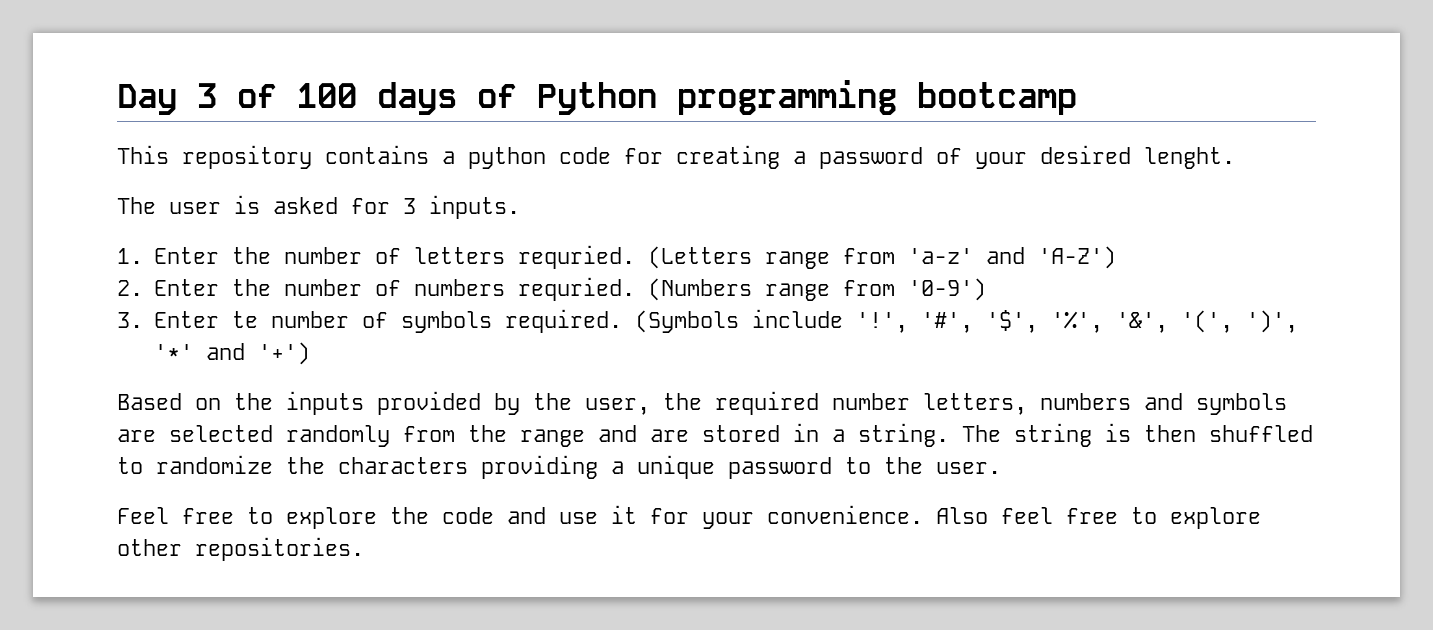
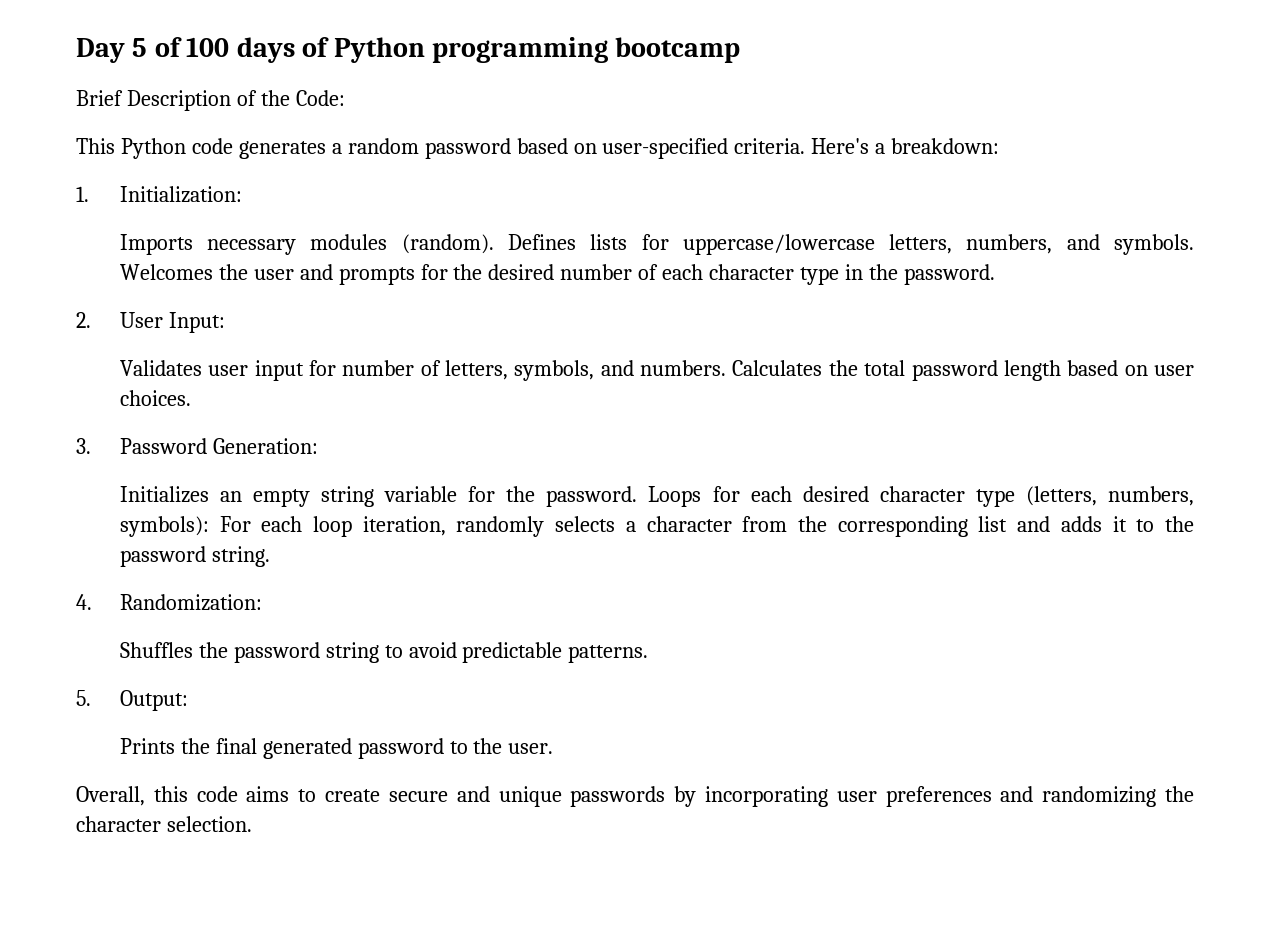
- Day 3 of 100 days of Python programming bootcamp
+ Day 5 of 100 days of Python programming bootcamp
- This repository contains a python code for creating a password of your desired lenght.
- The user is asked for 3 inputs.
- 1. Enter the number of letters requried. (Letters range from 'a-z' and 'A-Z')
- 2. Enter the number of numbers requried. (Numbers range from '0-9')
- 3. Enter te number of symbols required. (Symbols include '!', '#', '$', '%', '&', '(', ')', '*' and '+')
- Based on the inputs provided by the user, the required number letters, numbers and symbols are selected randomly from the range and are stored in a string. The string is then shuffled to randomize the characters providing a unique password to the user.
- Feel free to explore the code and use it for your convenience. Also feel free to explore other repositories.
+ Brief Description of the Code:
+ This Python code generates a random password based on user-specified criteria. Here's a breakdown:
+ 1. Initialization:
+ Imports necessary modules (random). Defines lists for uppercase/lowercase letters, numbers, and symbols. Welcomes the user and prompts for the desired number of each character type in the password.
+ 2. User Input:
+ Validates user input for number of letters, symbols, and numbers. Calculates the total password length based on user choices.
+ 3. Password Generation:
+ Initializes an empty string variable for the password. Loops for each desired character type (letters, numbers, symbols): For each loop iteration, randomly selects a character from the corresponding list and adds it to the password string.
+ 4. Randomization:
+ Shuffles the password string to avoid predictable patterns.
+ 5. Output:
+ Prints the final generated password to the user.
+ Overall, this code aims to create secure and unique passwords by incorporating user preferences and randomizing the character selection.

